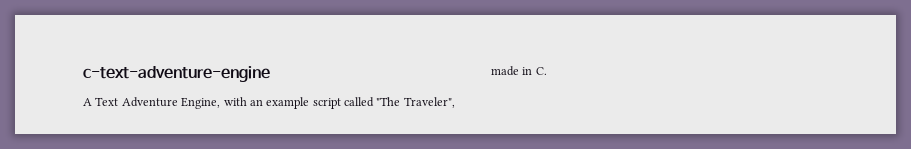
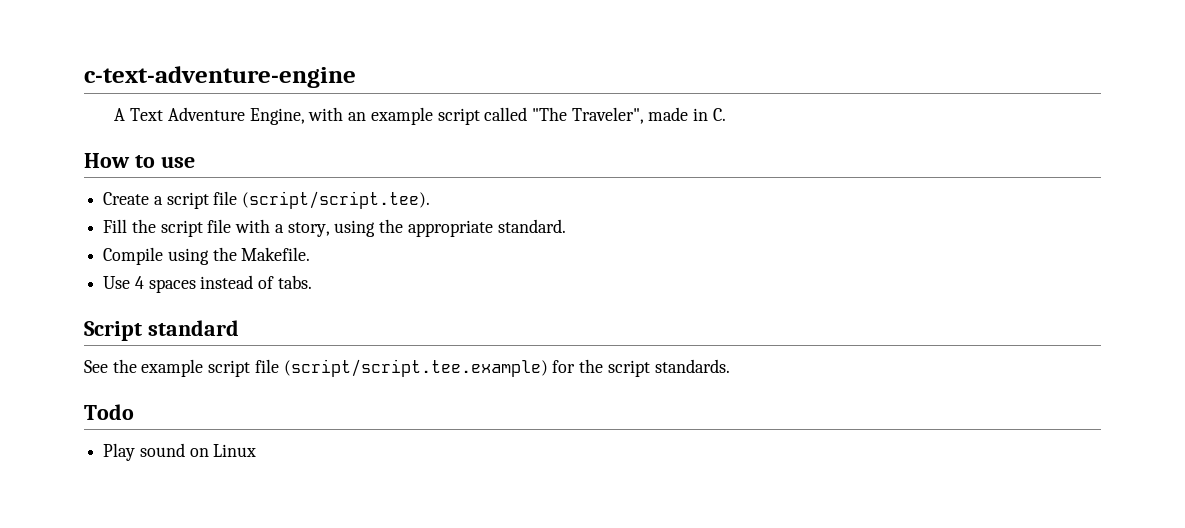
+ How to use
+ Create a script file (script/script.tee).
+ Fill the script file with a story, using the appropriate standard.
+ Compile using the Makefile.
+ Use 4 spaces instead of tabs.
+ Script standard
+ See the example script file (script/script.tee.example) for the script standards.
+ Todo
+ Play sound on Linux

